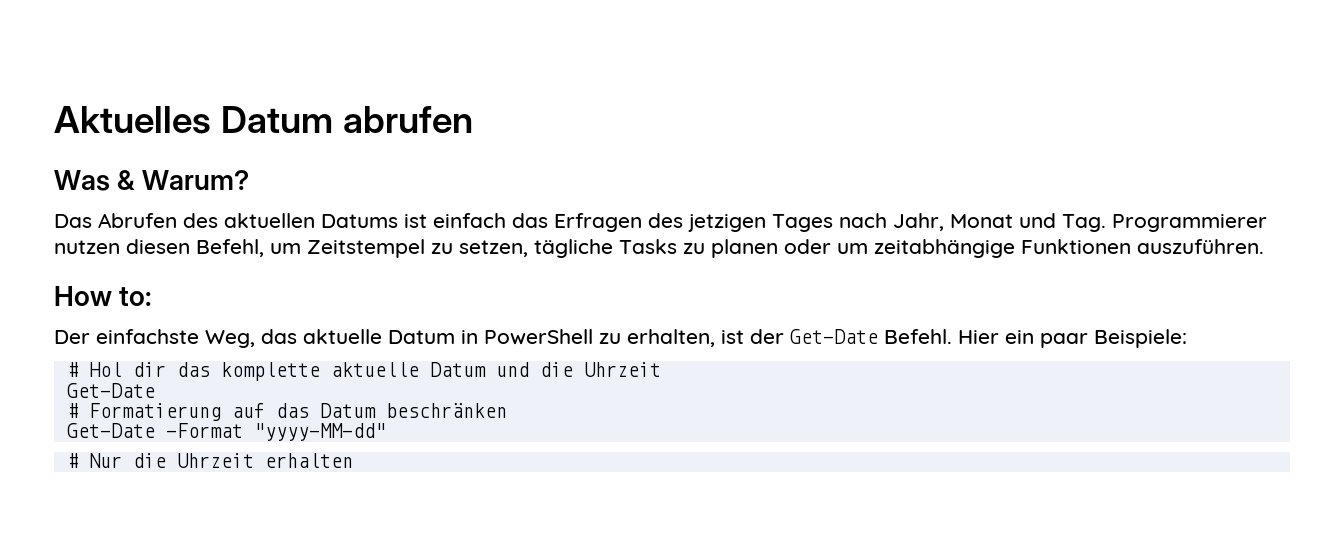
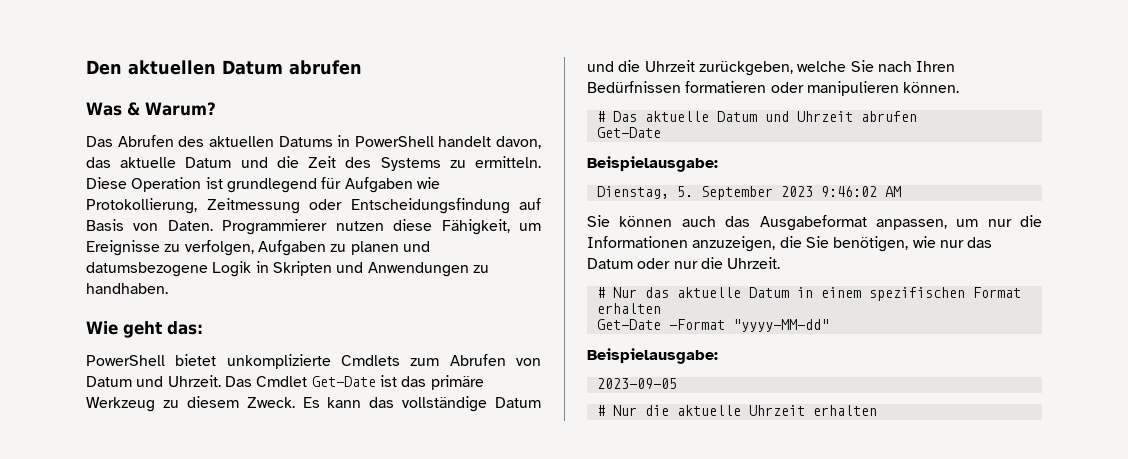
- Aktuelles Datum abrufen
+ Den aktuellen Datum abrufen
- Das Abrufen des aktuellen Datums ist einfach das Erfragen des jetzigen Tages nach Jahr, Monat und Tag. Programmierer nutzen diesen Befehl, um Zeitstempel zu setzen, tägliche Tasks zu planen oder um zeitabhängige Funktionen auszuführen.
- How to:
- Der einfachste Weg, das aktuelle Datum in PowerShell zu erhalten, ist der Get-Date Befehl. Hier ein paar Beispiele:
- # Hol dir das komplette aktuelle Datum und die Uhrzeit
+ Das Abrufen des aktuellen Datums in PowerShell handelt davon, das aktuelle Datum und die Zeit des Systems zu ermitteln. Diese Operation ist grundlegend für Aufgaben wie Protokollierung, Zeitmessung oder Entscheidungsfindung auf Basis von Daten. Programmierer nutzen diese Fähigkeit, um Ereignisse zu verfolgen, Aufgaben zu planen und datumsbezogene Logik in Skripten und Anwendungen zu handhaben.
+ Wie geht das:
+ PowerShell bietet unkomplizierte Cmdlets zum Abrufen von Datum und Uhrzeit. Das Cmdlet Get-Date ist das primäre Werkzeug zu diesem Zweck. Es kann das vollständige Datum und die Uhrzeit zurückgeben, welche Sie nach Ihren Bedürfnissen formatieren oder manipulieren können.
+ # Das aktuelle Datum und Uhrzeit abrufen
  Get-Date
- # Formatierung auf das Datum beschränken
+ Beispielausgabe:
+ Dienstag, 5. September 2023 9:46:02 AM
+ Sie können auch das Ausgabeformat anpassen, um nur die Informationen anzuzeigen, die Sie benötigen, wie nur das Datum oder nur die Uhrzeit.
+ # Nur das aktuelle Datum in einem spezifischen Format erhalten
  Get-Date -Format "yyyy-MM-dd"
+ Beispielausgabe:
+ 2023-09-05
- # Nur die Uhrzeit erhalten
+ # Nur die aktuelle Uhrzeit erhalten

